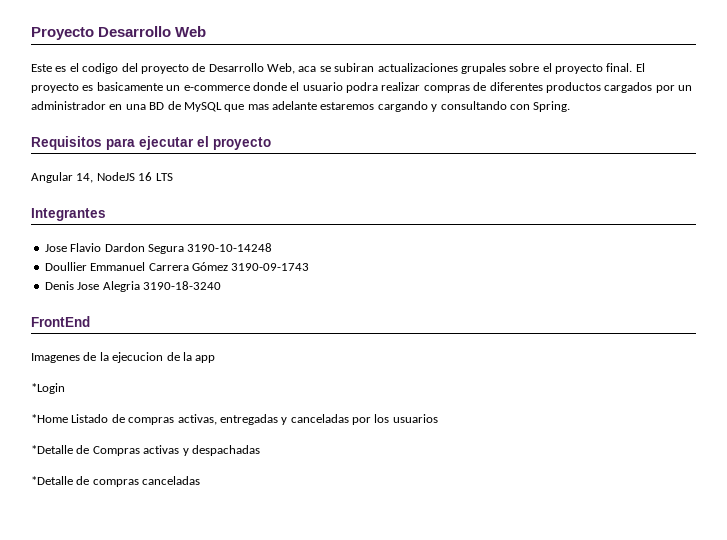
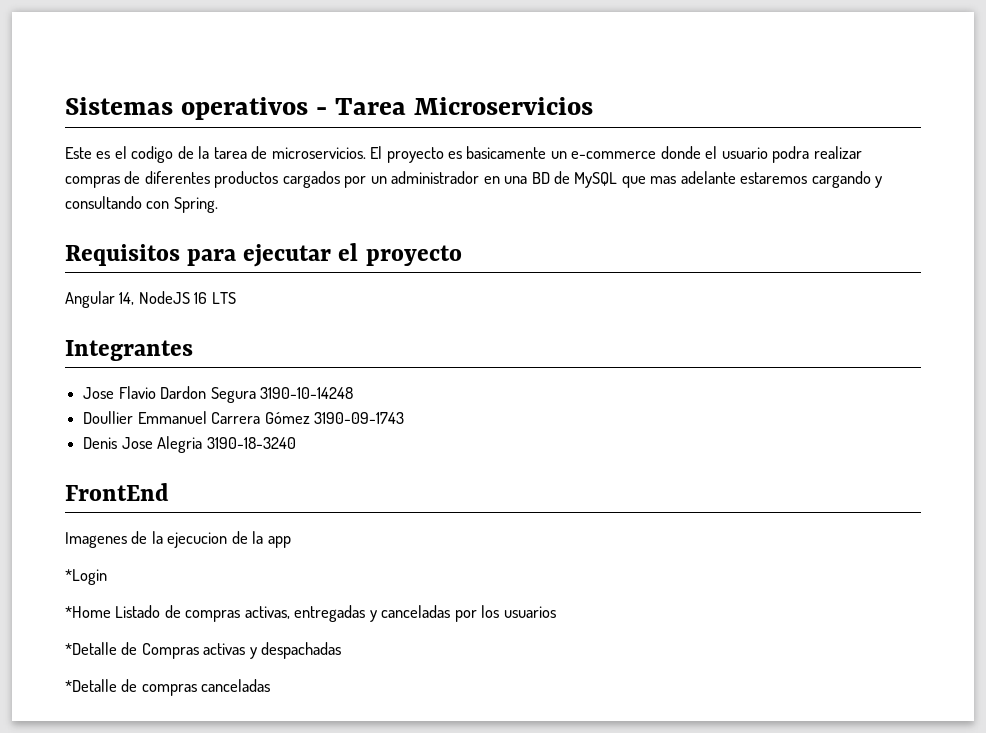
- Proyecto Desarrollo Web
+ Sistemas operativos - Tarea Microservicios
- Este es el codigo del proyecto de Desarrollo Web, aca se subiran actualizaciones grupales sobre el proyecto final.
+ Este es el codigo de la tarea de microservicios.

